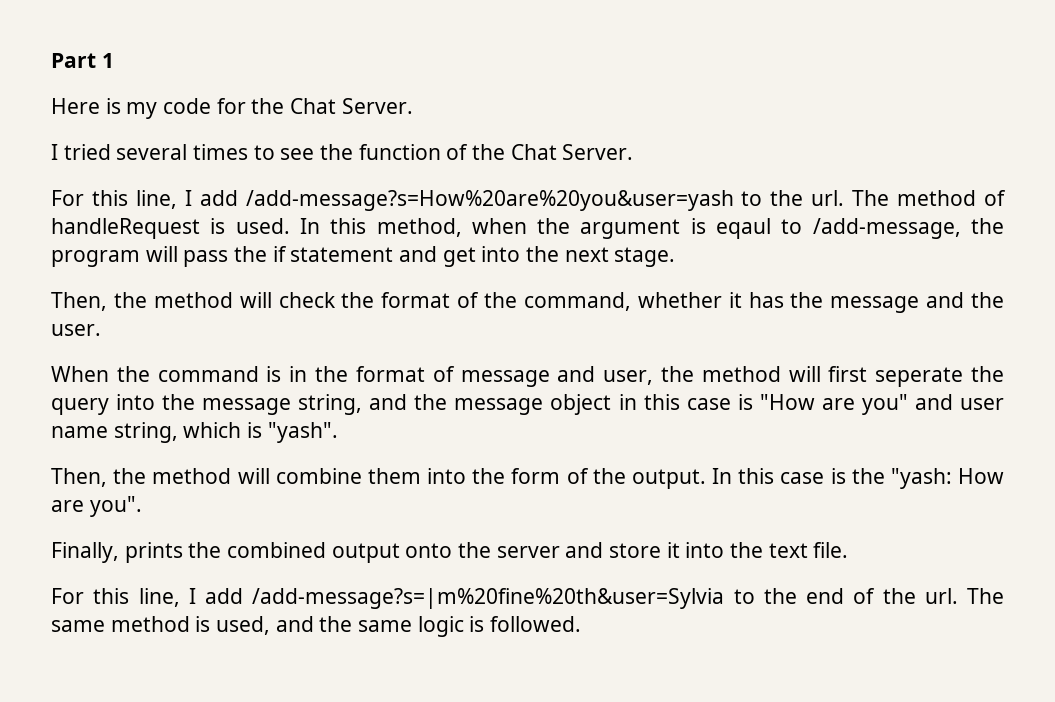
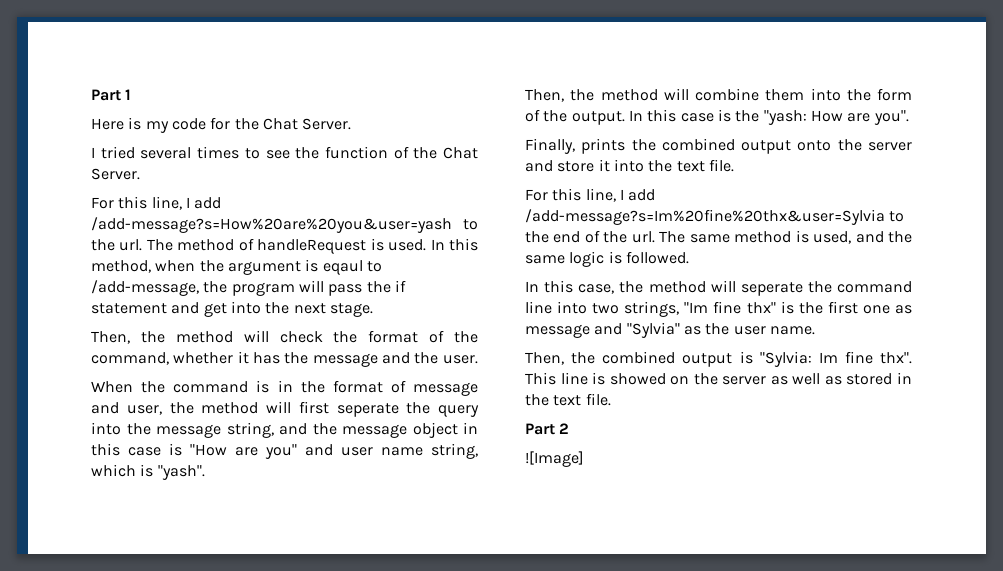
- For this line, I add /add-message?s=|m%20fine%20th&user=Sylvia to the end of the url.
+ For this line, I add /add-message?s=Im%20fine%20thx&user=Sylvia to the end of the url.
+ In this case, the method will seperate the command line into two strings, "Im fine thx" is the first one as message and "Sylvia" as the user name.
+ Then, the combined output is "Sylvia: Im fine thx". This line is showed on the server as well as stored in the text file.
+ Part 2
+ ![Image]

